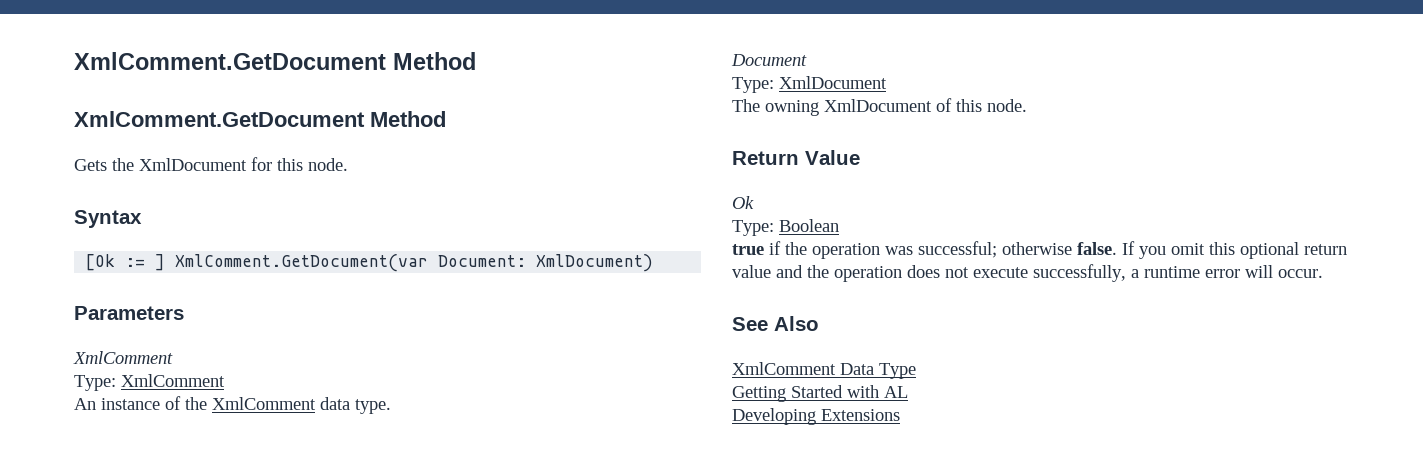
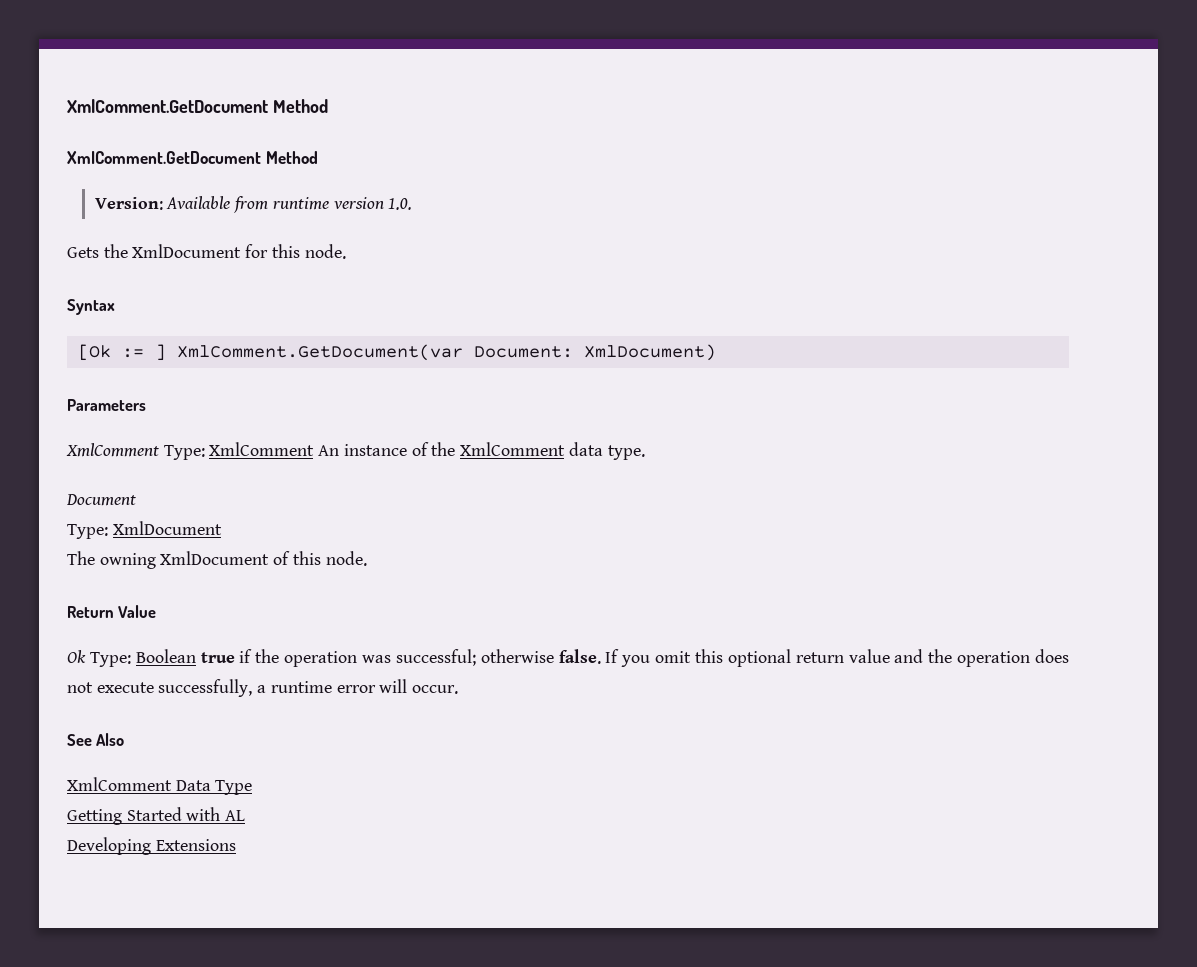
+ Version: Available from runtime version 1.0.
  Parameters
- XmlComment
- Type: XmlComment
- An instance of the XmlComment data type.
+ XmlComment Type: XmlComment An instance of the XmlComment data type.
- Ok
- Type: Boolean
- true if the operation was successful; otherwise false.
+ Ok Type: Boolean true if the operation was successful; otherwise false.

